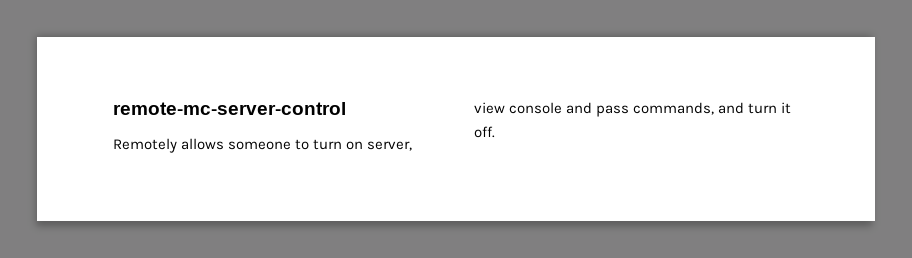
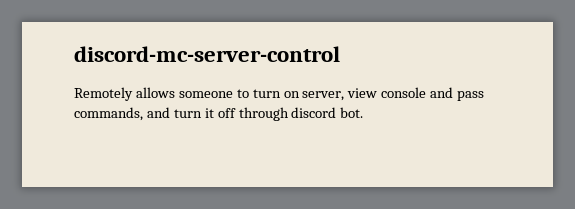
- remote-mc-server-control
+ discord-mc-server-control
- Remotely allows someone to turn on server, view console and pass commands, and turn it off.
+ Remotely allows someone to turn on server, view console and pass commands, and turn it off through discord bot.

